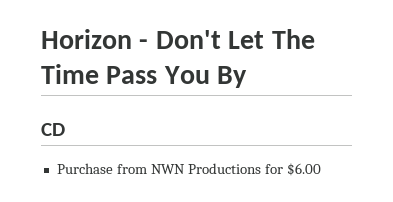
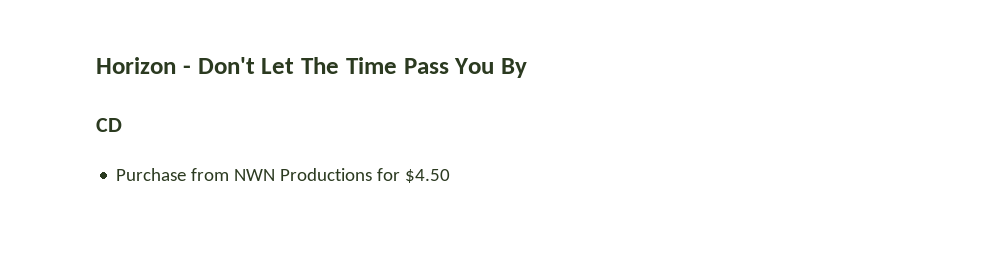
- Purchase from NWN Productions for $6.00
+ Purchase from NWN Productions for $4.50

